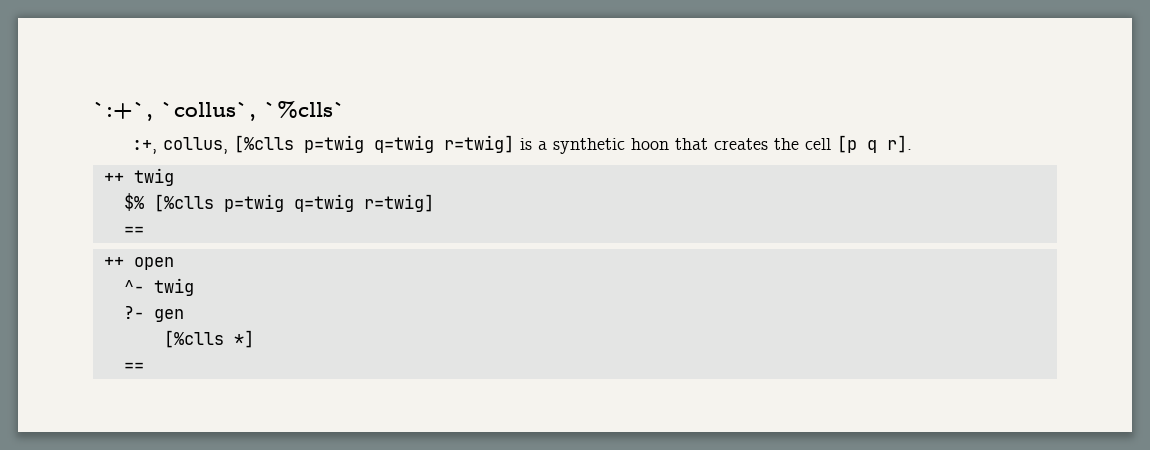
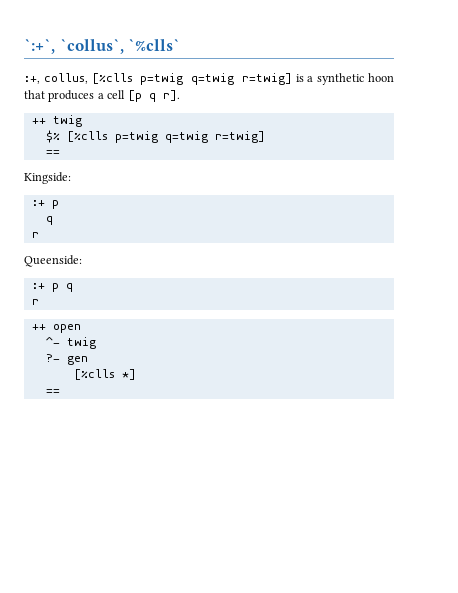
- :+, collus, [%clls p=twig q=twig r=twig] is a synthetic hoon that creates the cell [p q r].
+ :+, collus, [%clls p=twig q=twig r=twig] is a synthetic hoon that produces a cell [p q r].
+ Kingside:
+ :+ p
+ q
+ r
+ Queenside:
+ :+ p q
+ r

